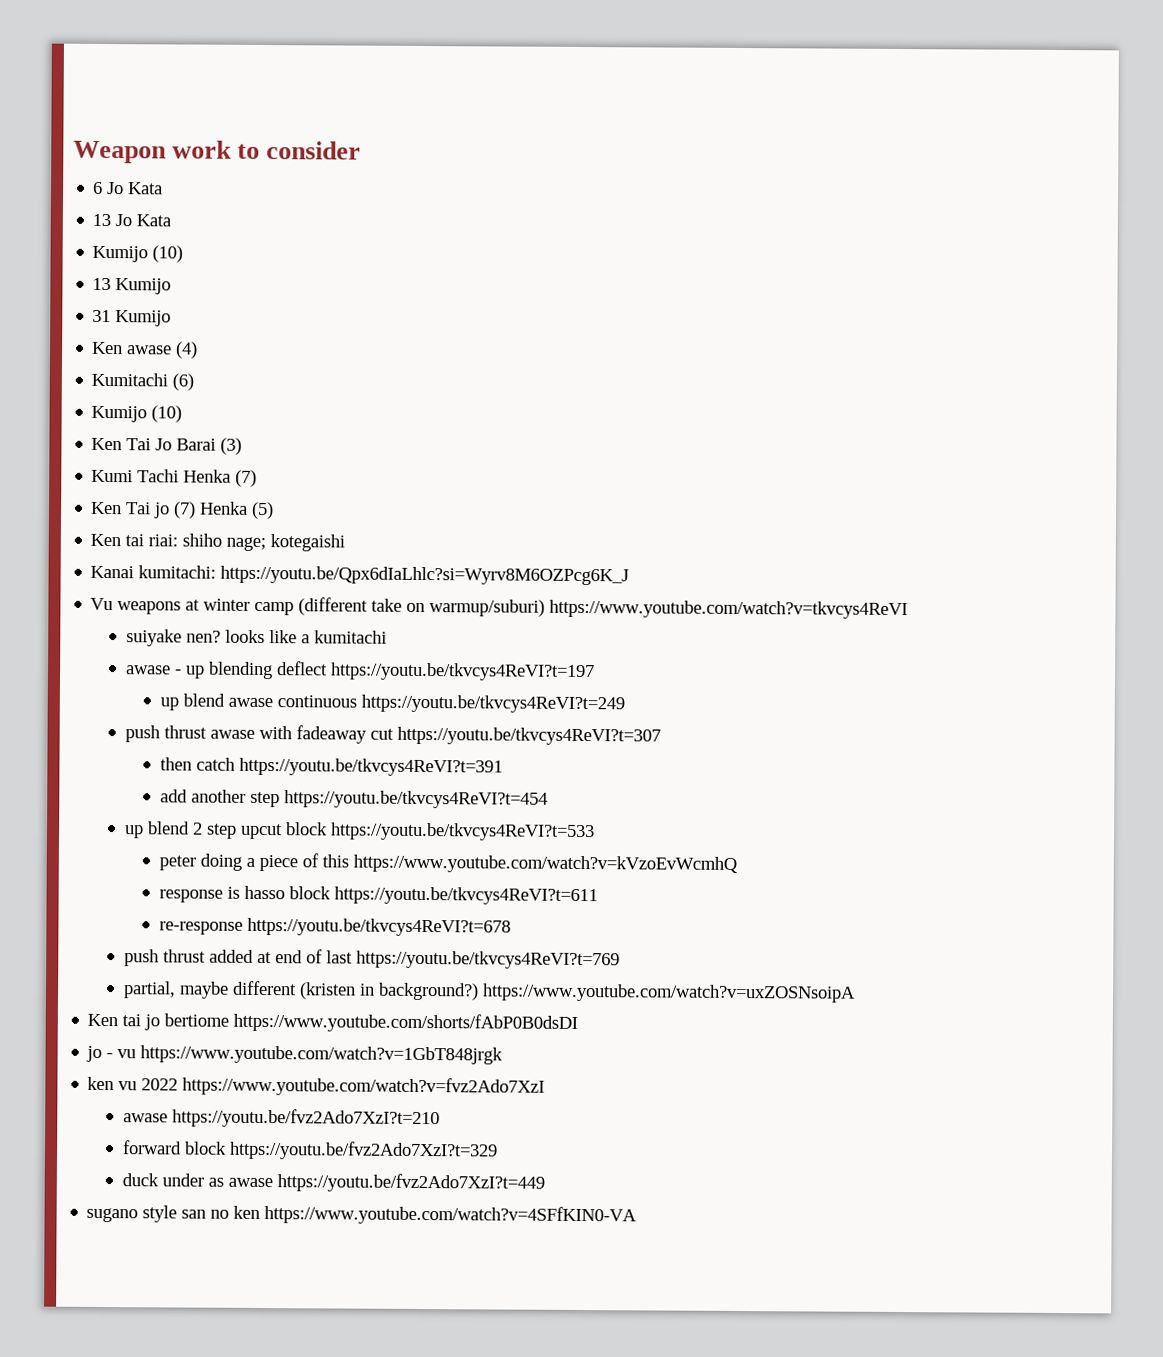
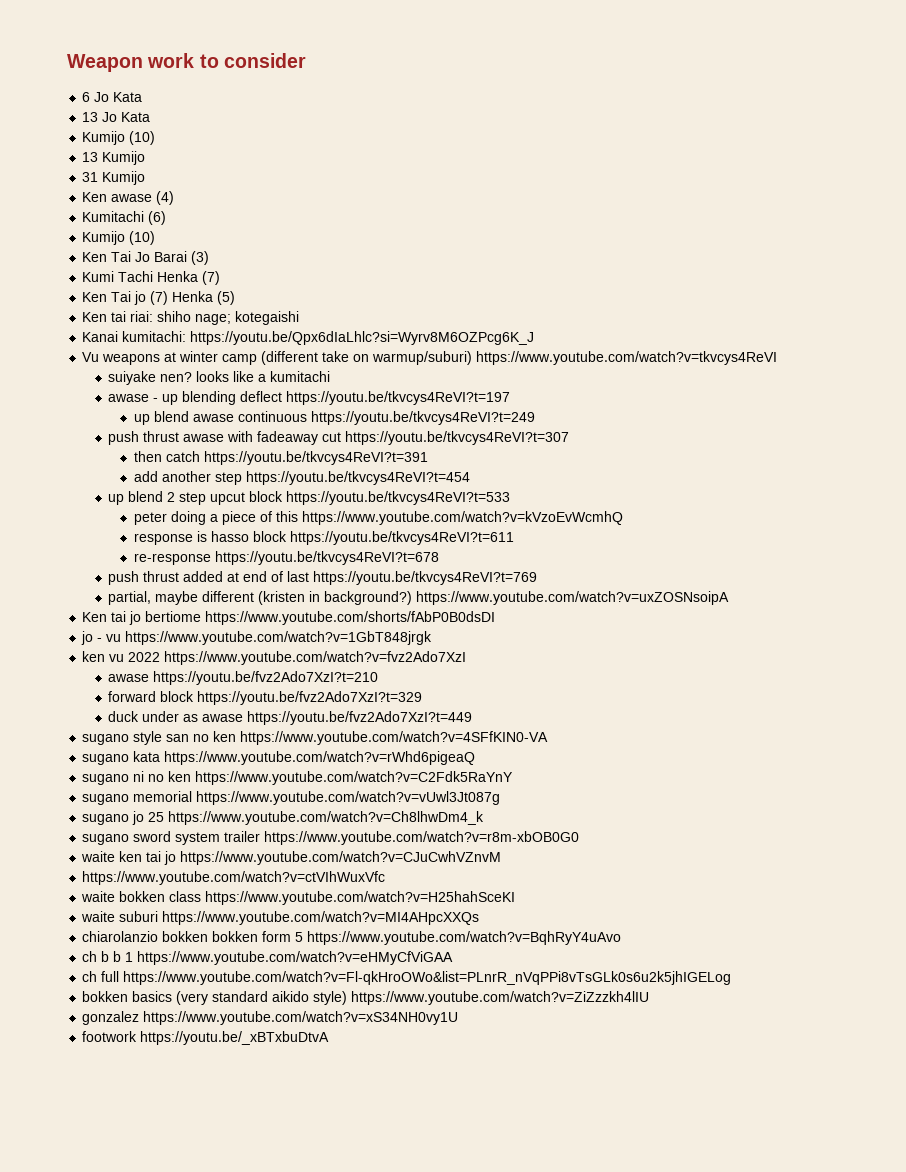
+ sugano kata https://www.youtube.com/watch?v=rWhd6pigeaQ
+ sugano ni no ken https://www.youtube.com/watch?v=C2Fdk5RaYnY
+ sugano memorial https://www.youtube.com/watch?v=vUwl3Jt087g
+ sugano jo 25 https://www.youtube.com/watch?v=Ch8lhwDm4_k
+ sugano sword system trailer https://www.youtube.com/watch?v=r8m-xbOB0G0
+ waite ken tai jo https://www.youtube.com/watch?v=CJuCwhVZnvM
+ https://www.youtube.com/watch?v=ctVIhWuxVfc
+ waite bokken class https://www.youtube.com/watch?v=H25hahSceKI
+ waite suburi https://www.youtube.com/watch?v=MI4AHpcXXQs
+ chiarolanzio bokken bokken form 5 https://www.youtube.com/watch?v=BqhRyY4uAvo
+ ch b b 1 https://www.youtube.com/watch?v=eHMyCfViGAA
+ ch full https://www.youtube.com/watch?v=Fl-qkHroOWo&list=PLnrR_nVqPPi8vTsGLk0s6u2k5jhIGELog
+ bokken basics (very standard aikido style) https://www.youtube.com/watch?v=ZiZzzkh4lIU
+ gonzalez https://www.youtube.com/watch?v=xS34NH0vy1U
+ footwork https://youtu.be/_xBTxbuDtvA

